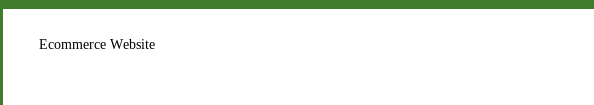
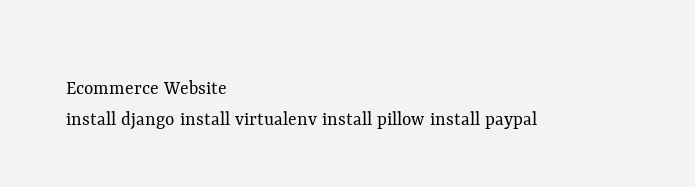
+ install django install virtualenv install pillow install paypal

